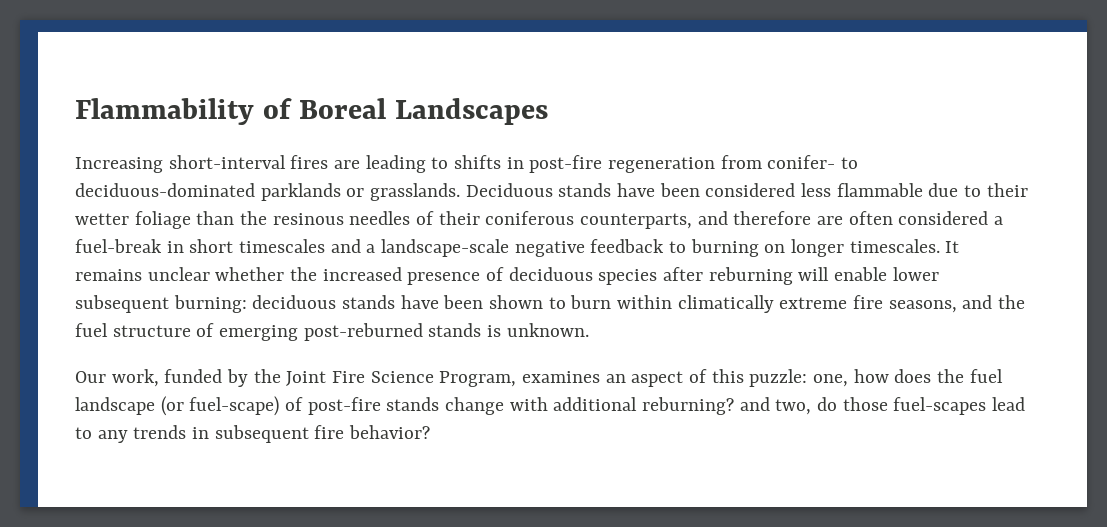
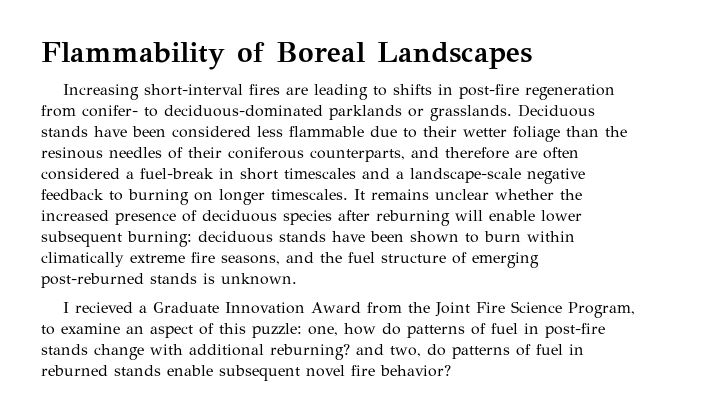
- Our work, funded by the Joint Fire Science Program, examines an aspect of this puzzle: one, how does the fuel landscape (or fuel-scape) of post-fire stands change with additional reburning? and two, do those fuel-scapes lead to any trends in subsequent fire behavior?
+ I recieved a Graduate Innovation Award from the Joint Fire Science Program, to examine an aspect of this puzzle: one, how do patterns of fuel in post-fire stands change with additional reburning? and two, do patterns of fuel in reburned stands enable subsequent novel fire behavior?

